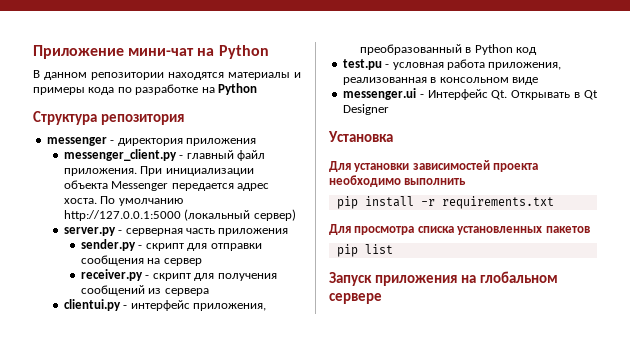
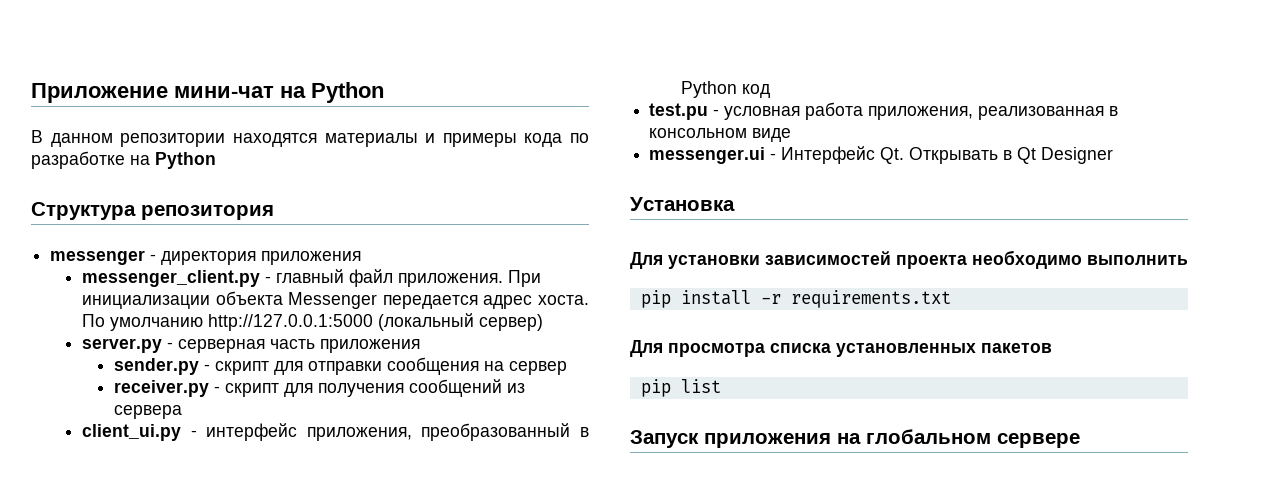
- clientui.py - интерфейс приложения, преобразованный в Python код
+ client_ui.py - интерфейс приложения, преобразованный в Python код

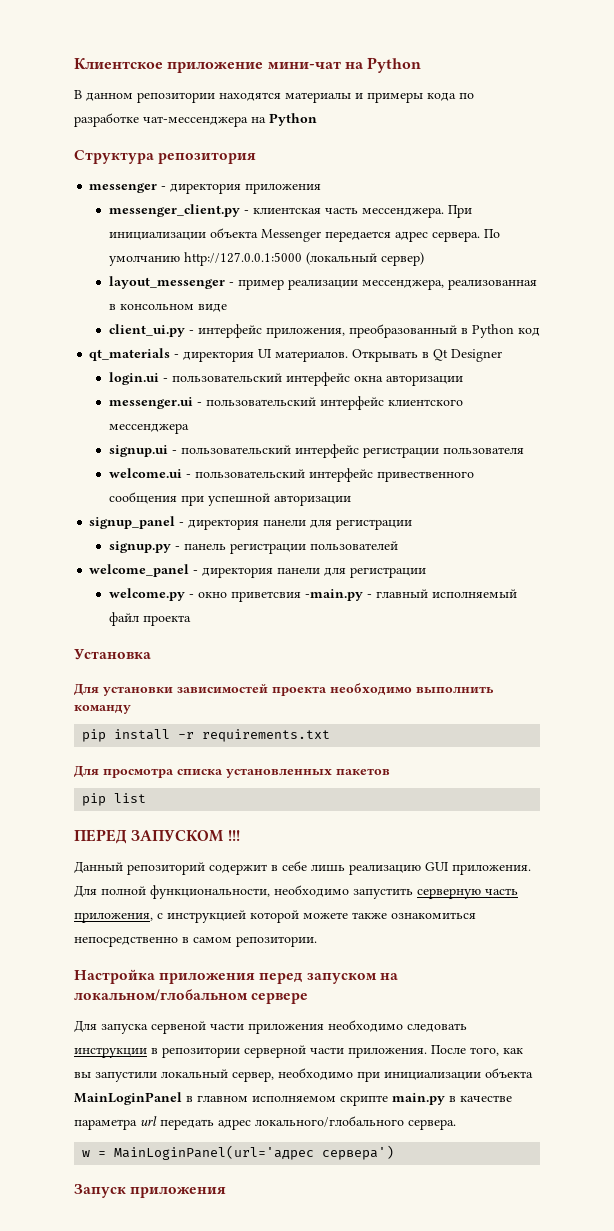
- Приложение мини-чат на Python
+ Клиентское приложение мини-чат на Python
- В данном репозитории находятся материалы и примеры кода по разработке на Python
+ В данном репозитории находятся материалы и примеры кода по разработке чат-мессенджера на Python
- messenger_client.py - главный файл приложения.
+ messenger_client.py - клиентская часть мессенджера.
- При инициализации объекта Messenger передается адрес хоста.
+ При инициализации объекта Messenger передается адрес сервера.
- server.py - серверная часть приложения
- sender.py - скрипт для отправки сообщения на сервер
- receiver.py - скрипт для получения сообщений из сервера
+ layout_messenger - пример реализации мессенджера, реализованная в консольном виде
- test.pu - условная работа приложения, реализованная в консольном виде
- messenger.ui - Интерфейс Qt. Открывать в Qt Designer
+ qt_materials - директория UI материалов. Открывать в Qt Designer
+ login.ui - пользовательский интерфейс окна авторизации
+ messenger.ui - пользовательский интерфейс клиентского мессенджера
+ signup.ui - пользовательский интерфейс регистрации пользователя
+ welcome.ui - пользовательский интерфейс привественного сообщения при успешной авторизации
+ signup_panel - директория панели для регистрации
+ signup.py - панель регистрации пользователей
+ welcome_panel - директория панели для регистрации
+ welcome.py - окно приветсвия -main.py - главный исполняемый файл проекта
- Для установки зависимостей проекта необходимо выполнить
+ Для установки зависимостей проекта необходимо выполнить команду
+ ПЕРЕД ЗАПУСКОМ !!!
+ Данный репозиторий содержит в себе лишь реализацию GUI приложения. Для полной функциональности, необходимо запустить серверную часть приложения, с инструкцией которой можете также ознакомиться непосредственно в самом репозитории.
+ Настройка приложения перед запуском на локальном/глобальном сервере
+ Для запуска сервеной части приложения необходимо следовать инструкции в репозитории серверной части приложения. После того, как вы запустили локальный сервер, необходимо при инициализации объекта MainLoginPanel в главном исполняемом скрипте main.py в качестве параметра url передать адрес локального/глобального сервера.
+ w = MainLoginPanel(url='адрес сервера')
- Запуск приложения на глобальном сервере
+ Запуск приложения

